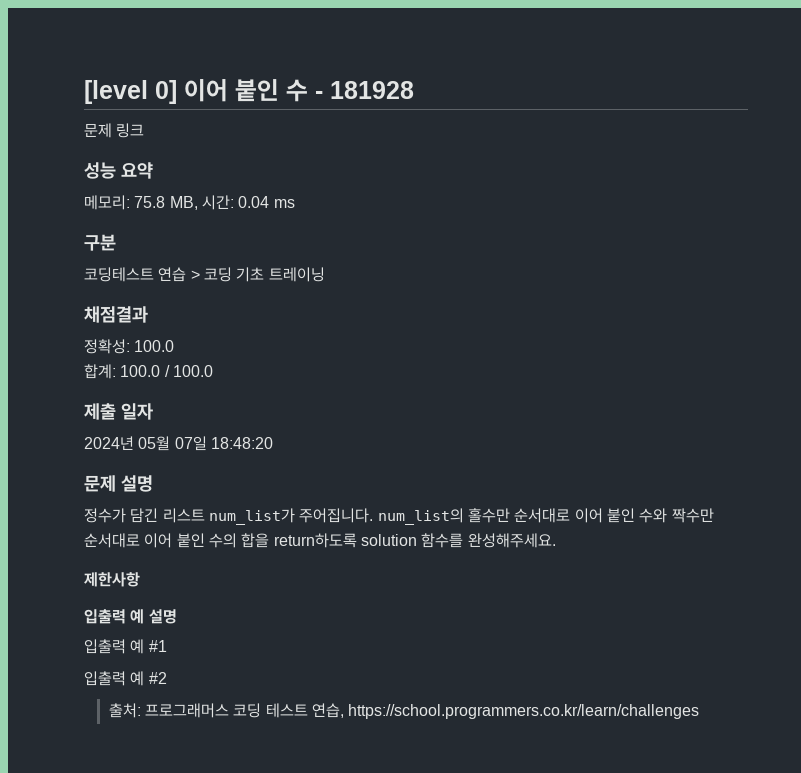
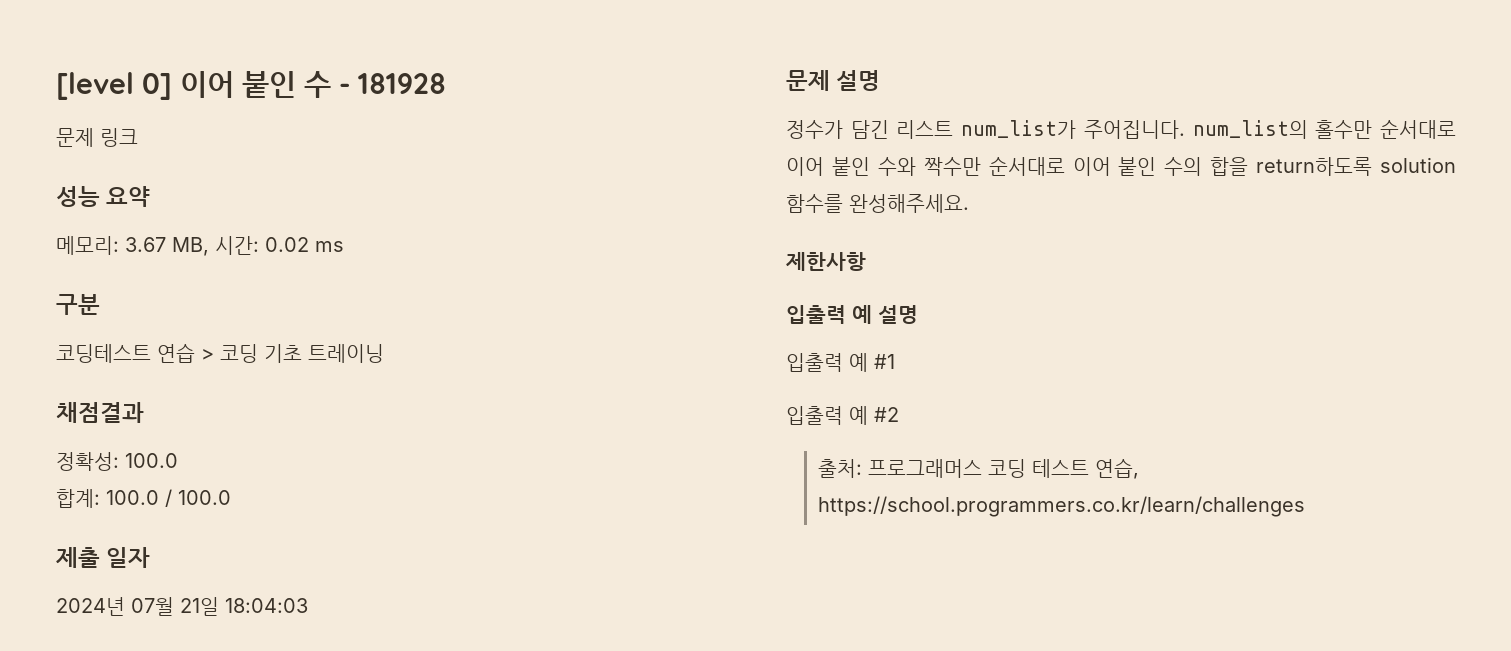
- 메모리: 75.8 MB, 시간: 0.04 ms
+ 메모리: 3.67 MB, 시간: 0.02 ms
- 2024년 05월 07일 18:48:20
+ 2024년 07월 21일 18:04:03

